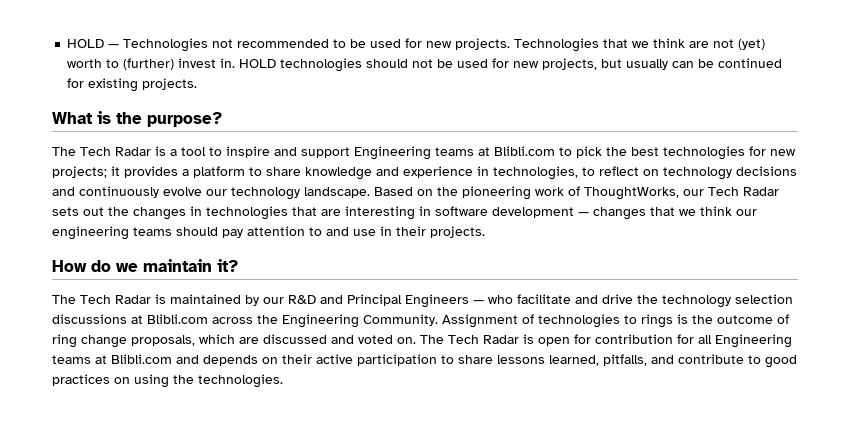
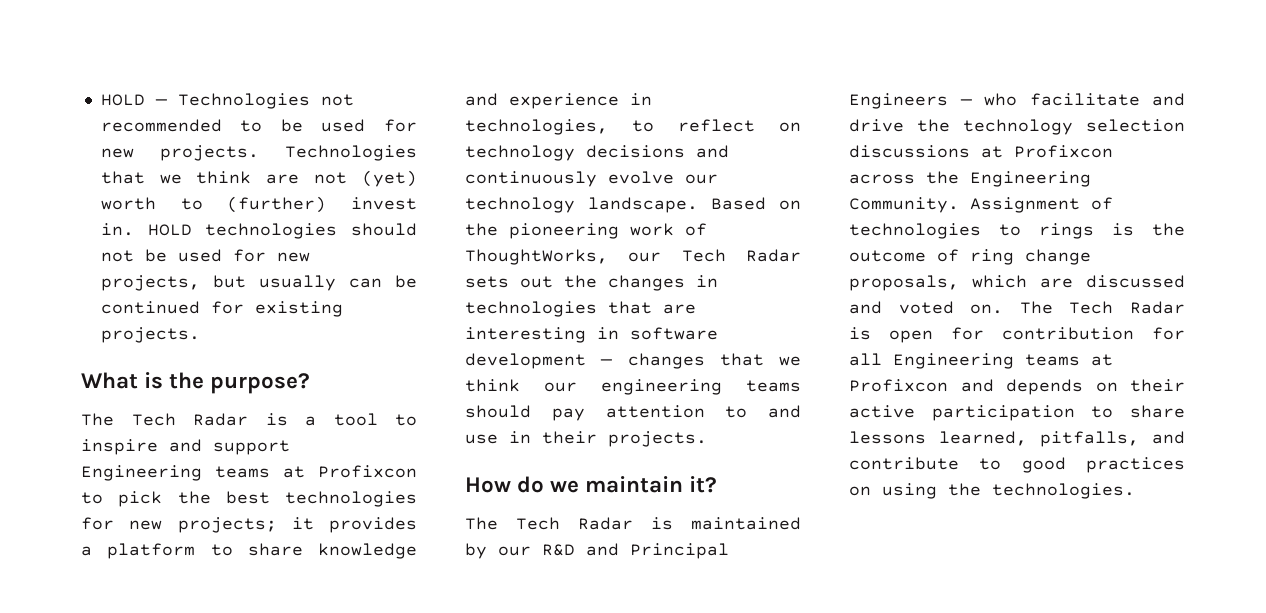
- The Tech Radar is a tool to inspire and support Engineering teams at Blibli.com to pick the best technologies for new projects; it provides a platform to share knowledge and experience in technologies, to reflect on technology decisions and continuously evolve our technology landscape.
+ The Tech Radar is a tool to inspire and support Engineering teams at Profixcon to pick the best technologies for new projects; it provides a platform to share knowledge and experience in technologies, to reflect on technology decisions and continuously evolve our technology landscape.
- The Tech Radar is maintained by our R&D and Principal Engineers — who facilitate and drive the technology selection discussions at Blibli.com across the Engineering Community.
+ The Tech Radar is maintained by our R&D and Principal Engineers — who facilitate and drive the technology selection discussions at Profixcon across the Engineering Community.
- The Tech Radar is open for contribution for all Engineering teams at Blibli.com and depends on their active participation to share lessons learned, pitfalls, and contribute to good practices on using the technologies.
+ The Tech Radar is open for contribution for all Engineering teams at Profixcon and depends on their active participation to share lessons learned, pitfalls, and contribute to good practices on using the technologies.

